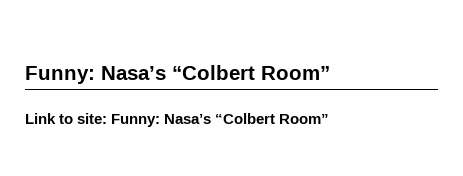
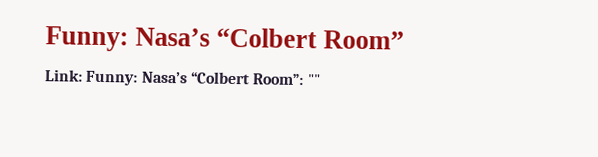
- Link to site: Funny: Nasa’s “Colbert Room”
+ Link: Funny: Nasa’s “Colbert Room”: ""

